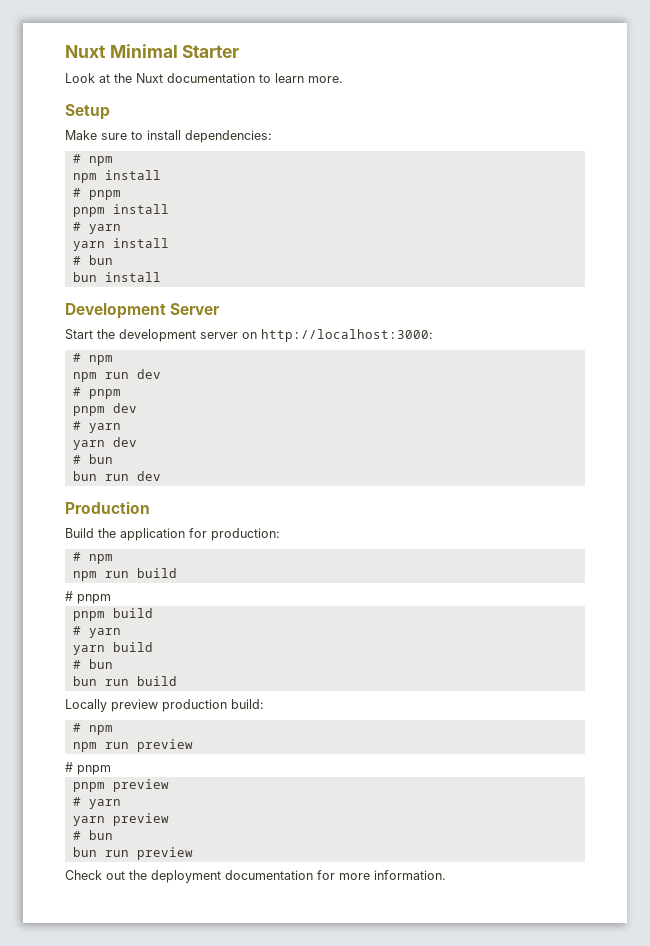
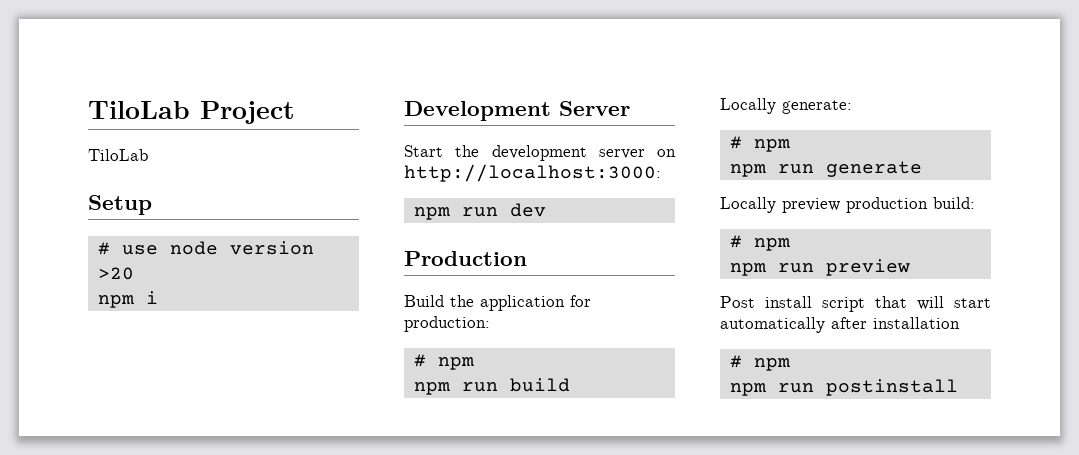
- Nuxt Minimal Starter
- Look at the Nuxt documentation to learn more.
+ TiloLab Project
+ TiloLab
  Setup
- Make sure to install dependencies:
- # npm
- npm install
- # pnpm
- pnpm install
- # yarn
- yarn install
- # bun
- bun install
+ # use node version >20
+ npm i
  Start the development server on http://localhost:3000:
- # npm
  npm run dev
- # pnpm
- pnpm dev
- # yarn
- yarn dev
- # bun
- bun run dev
  npm run build
- # pnpm
- pnpm build
- # yarn
- yarn build
- # bun
- bun run build
+ Locally generate:
+ # npm
+ npm run generate
  npm run preview
- # pnpm
- pnpm preview
- # yarn
- yarn preview
- # bun
- bun run preview
- Check out the deployment documentation for more information.
+ Post install script that will start automatically after installation
+ # npm
+ npm run postinstall

